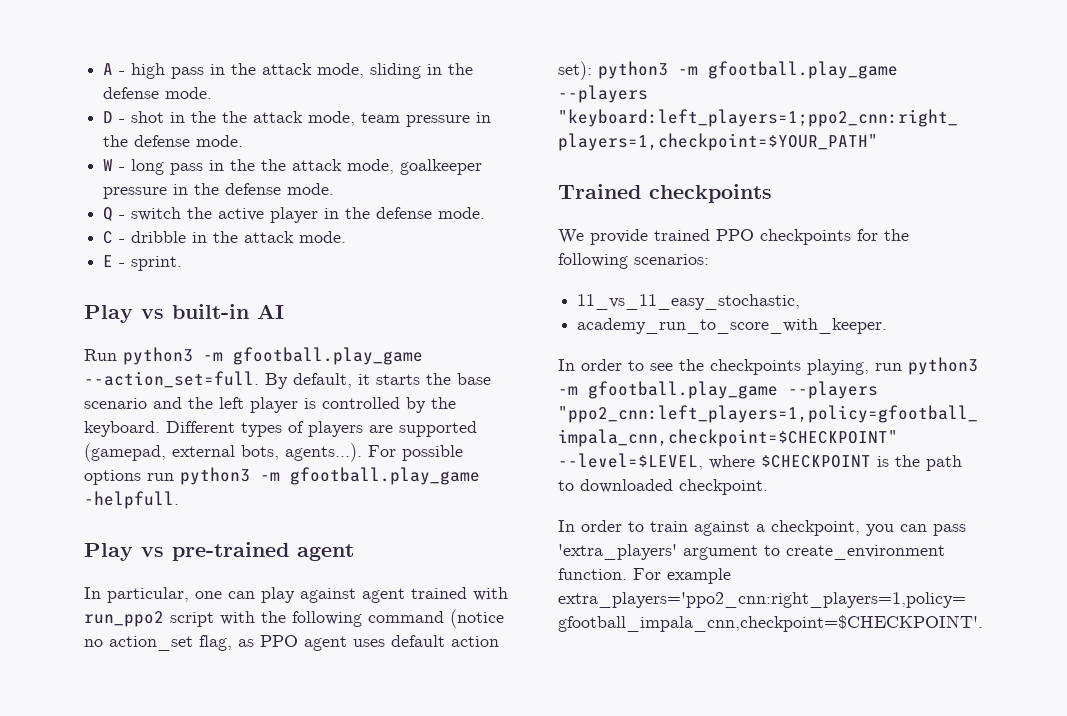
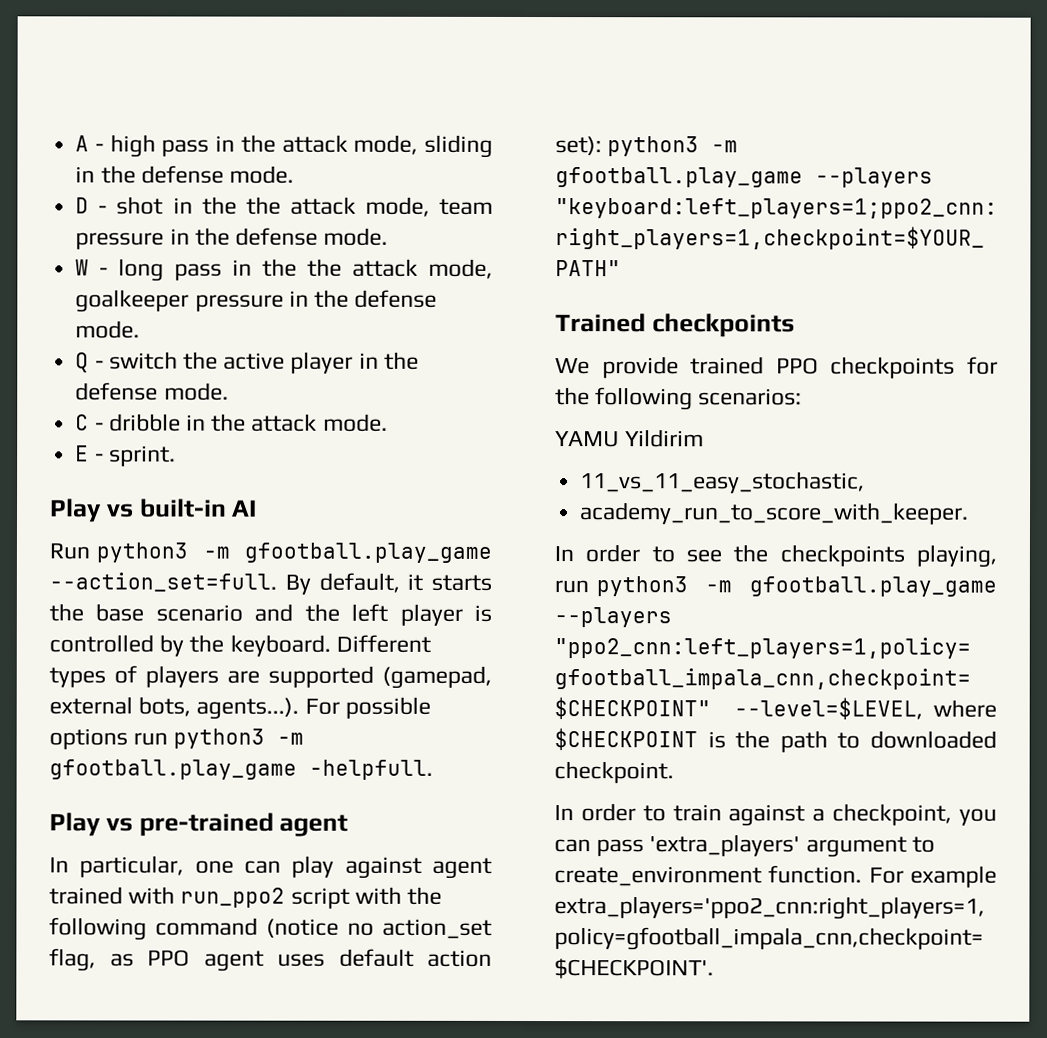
+ YAMU Yildirim

